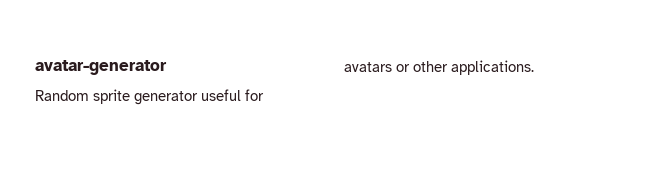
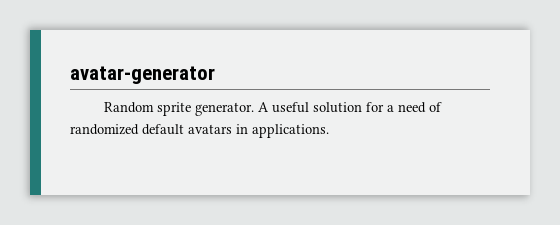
- Random sprite generator useful for avatars or other applications.
+ Random sprite generator. A useful solution for a need of randomized default avatars in applications.

